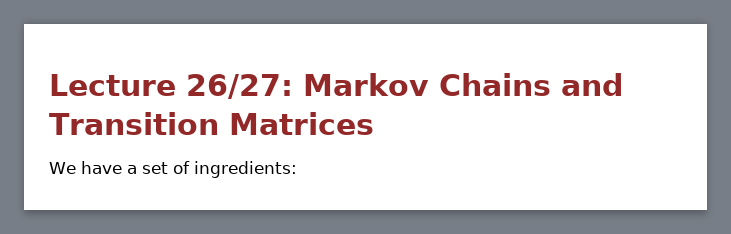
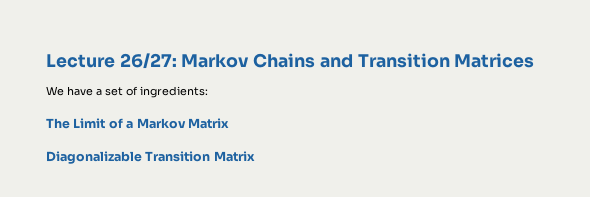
+ The Limit of a Markov Matrix
+ Diagonalizable Transition Matrix

